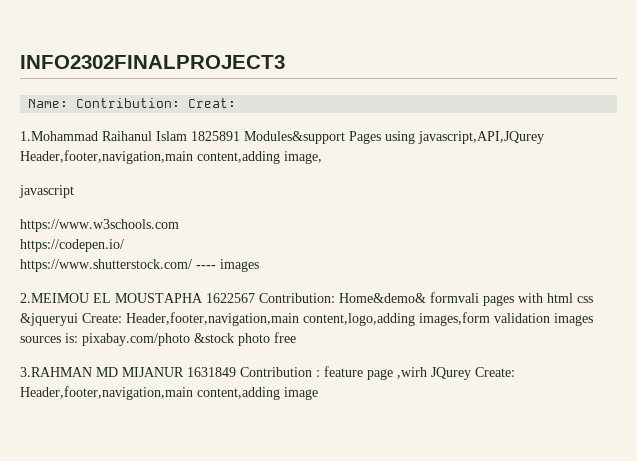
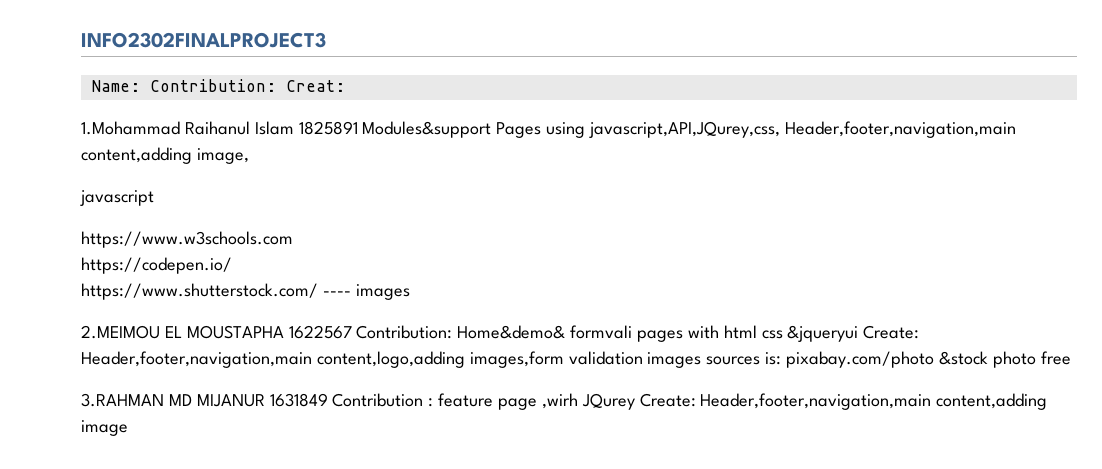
- 1.Mohammad Raihanul Islam 1825891 Modules&support Pages using javascript,API,JQurey Header,footer,navigation,main content,adding image,
+ 1.Mohammad Raihanul Islam 1825891 Modules&support Pages using javascript,API,JQurey,css, Header,footer,navigation,main content,adding image,

